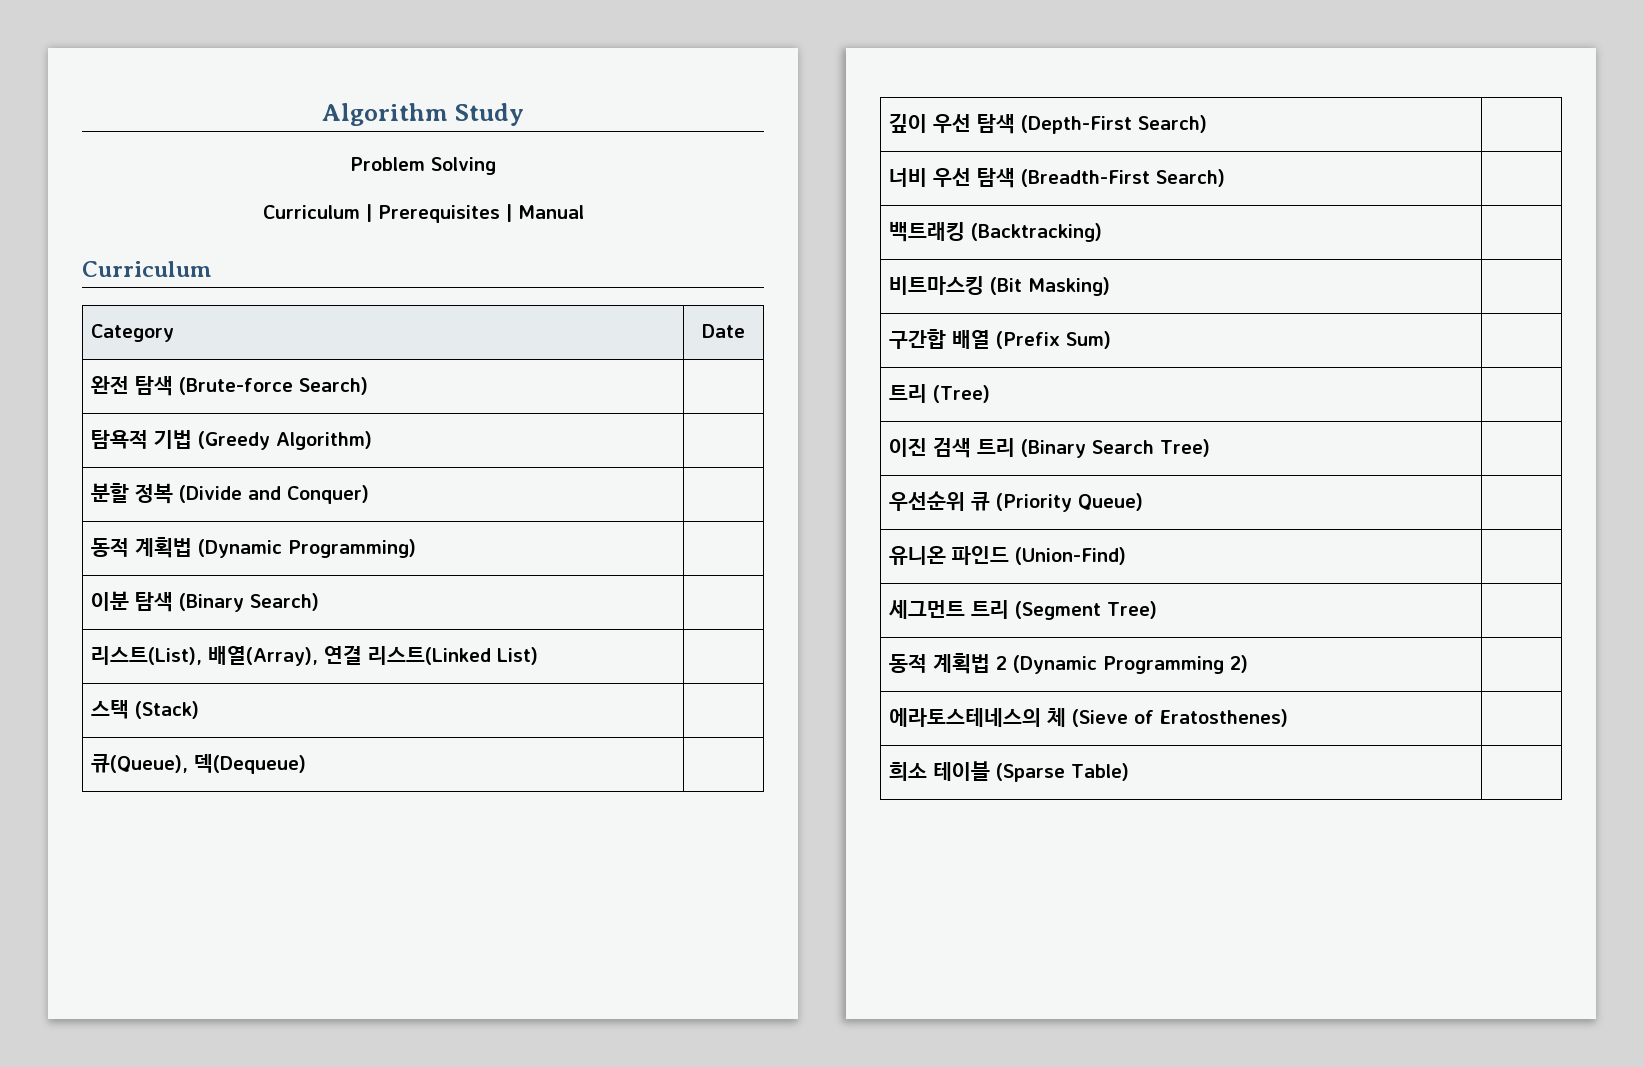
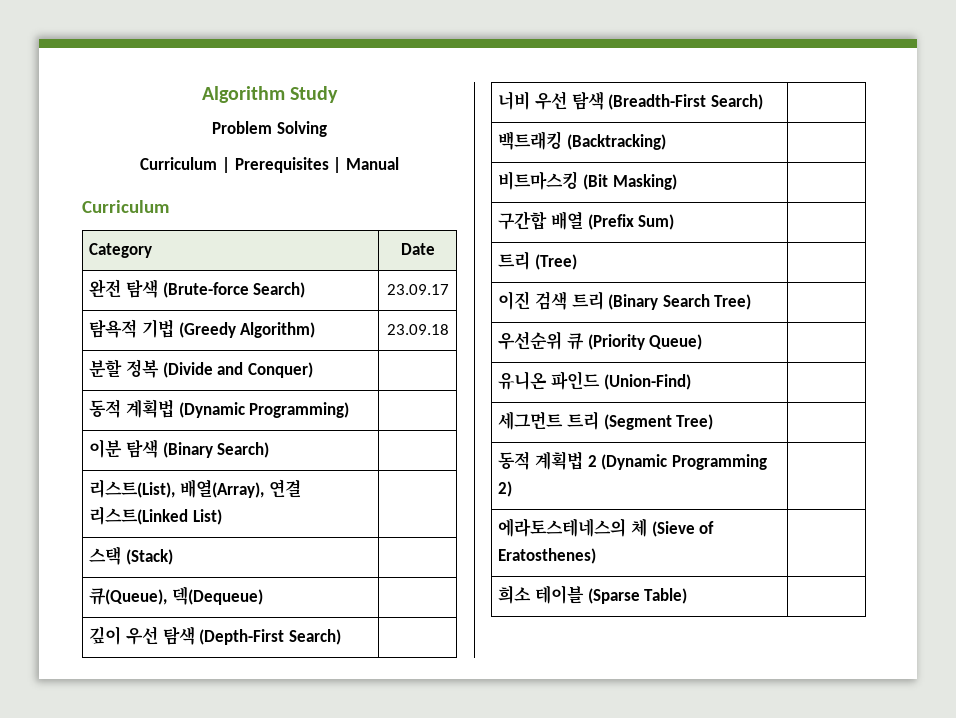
- 완전 탐색 (Brute-force Search) |
+ 완전 탐색 (Brute-force Search) | 23.09.17
- 탐욕적 기법 (Greedy Algorithm) |
+ 탐욕적 기법 (Greedy Algorithm) | 23.09.18

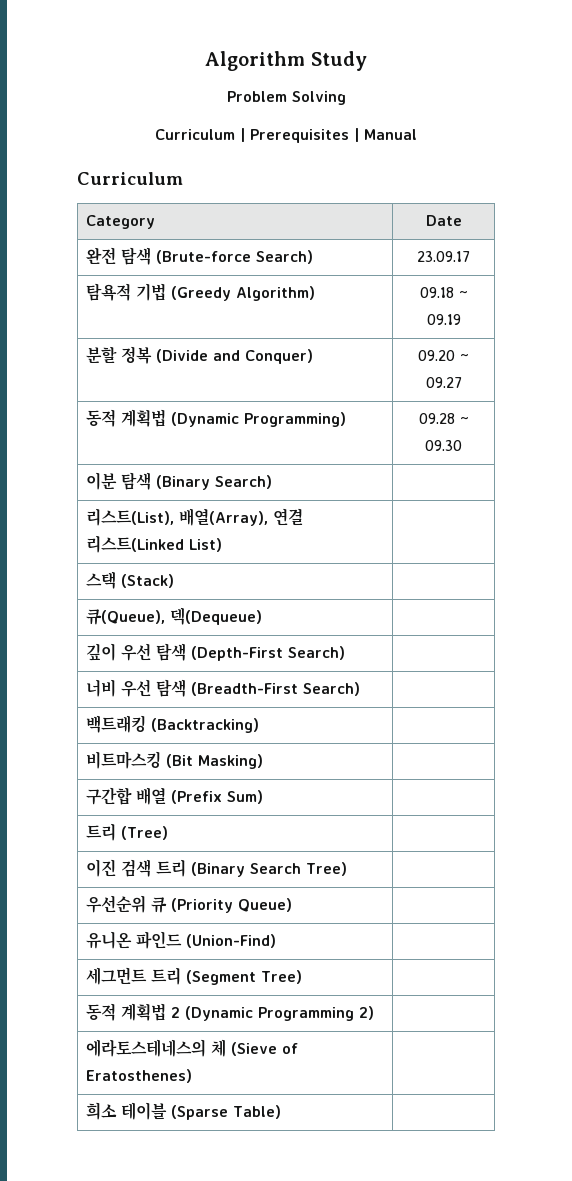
- 탐욕적 기법 (Greedy Algorithm) | 23.09.18
+ 탐욕적 기법 (Greedy Algorithm) | 09.18 ~ 09.19
- 분할 정복 (Divide and Conquer) |
+ 분할 정복 (Divide and Conquer) | 09.20 ~ 09.27
- 동적 계획법 (Dynamic Programming) |
+ 동적 계획법 (Dynamic Programming) | 09.28 ~ 09.30

